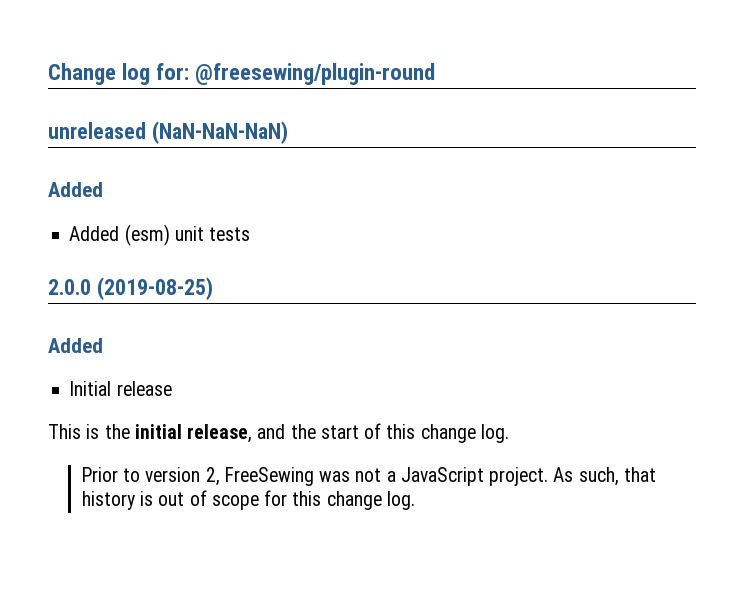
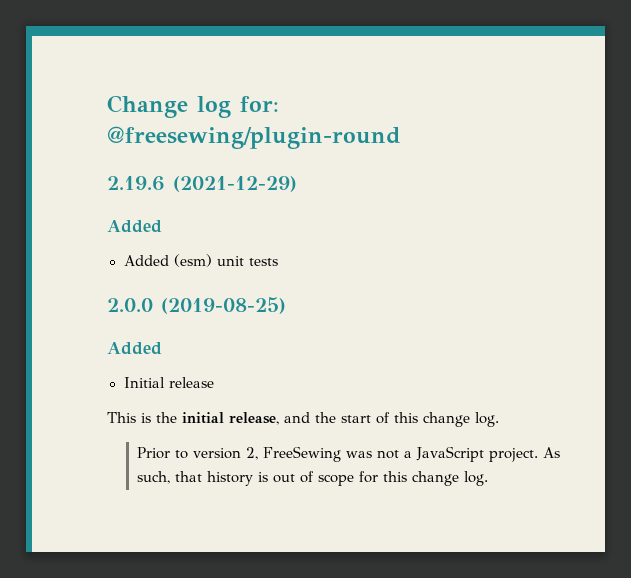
- unreleased (NaN-NaN-NaN)
+ 2.19.6 (2021-12-29)

